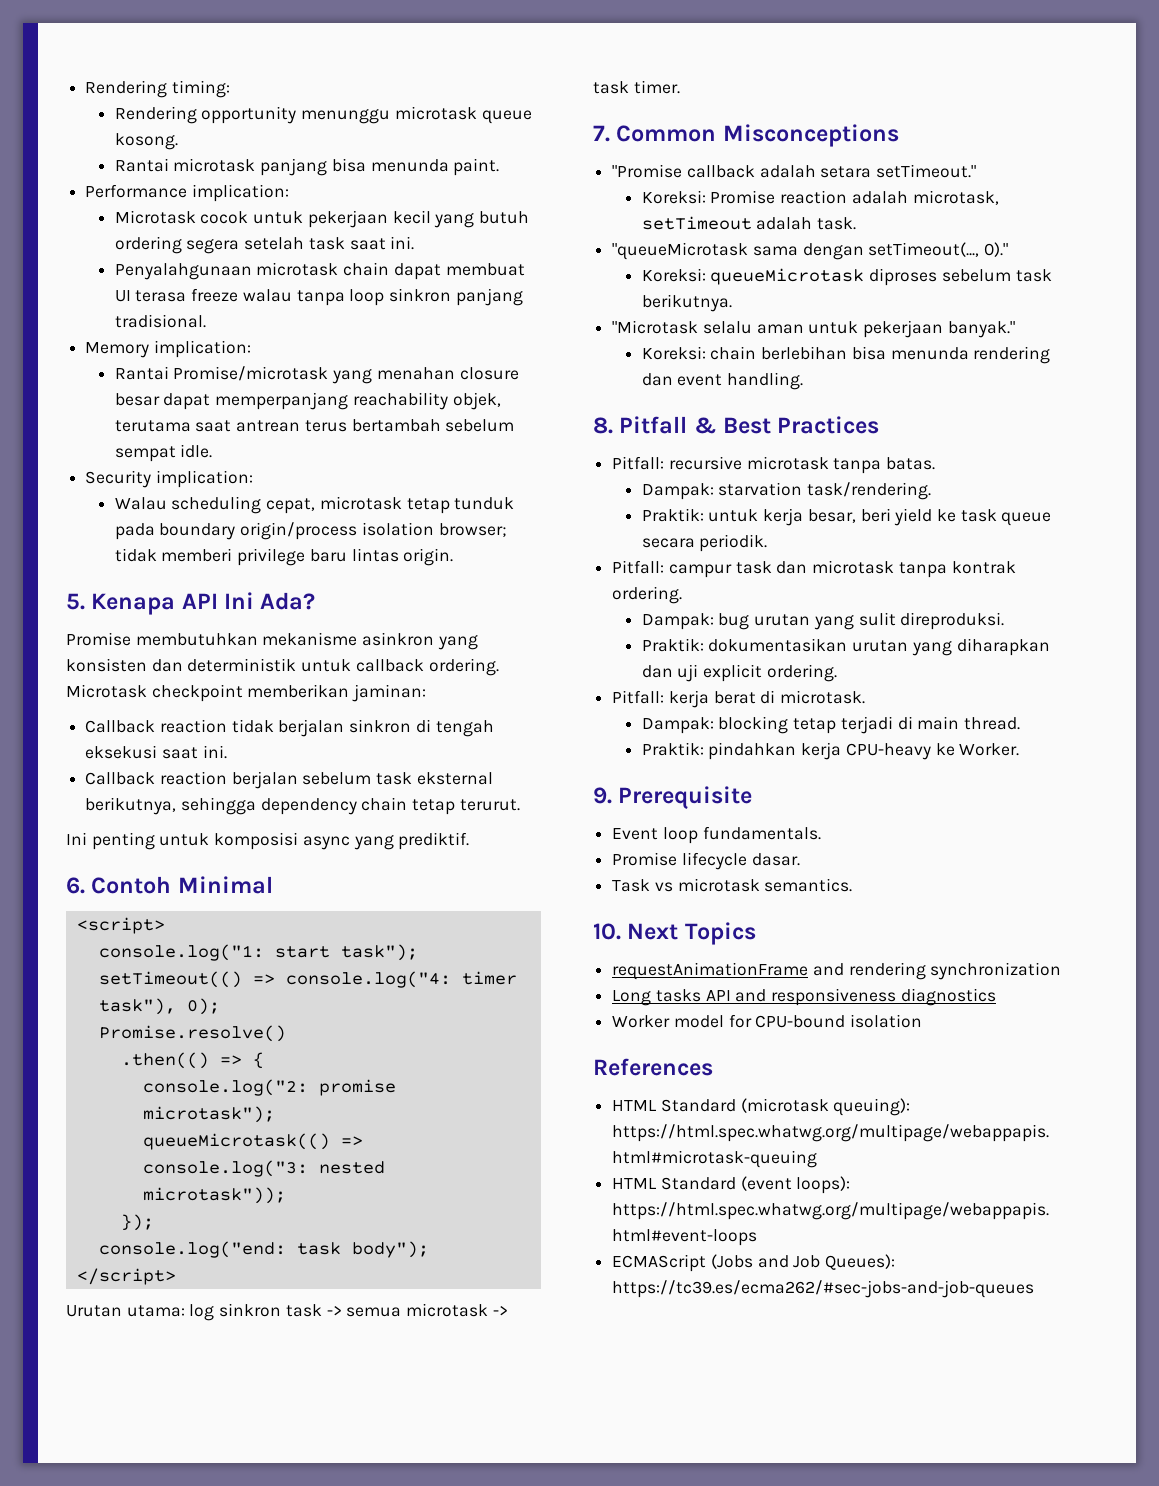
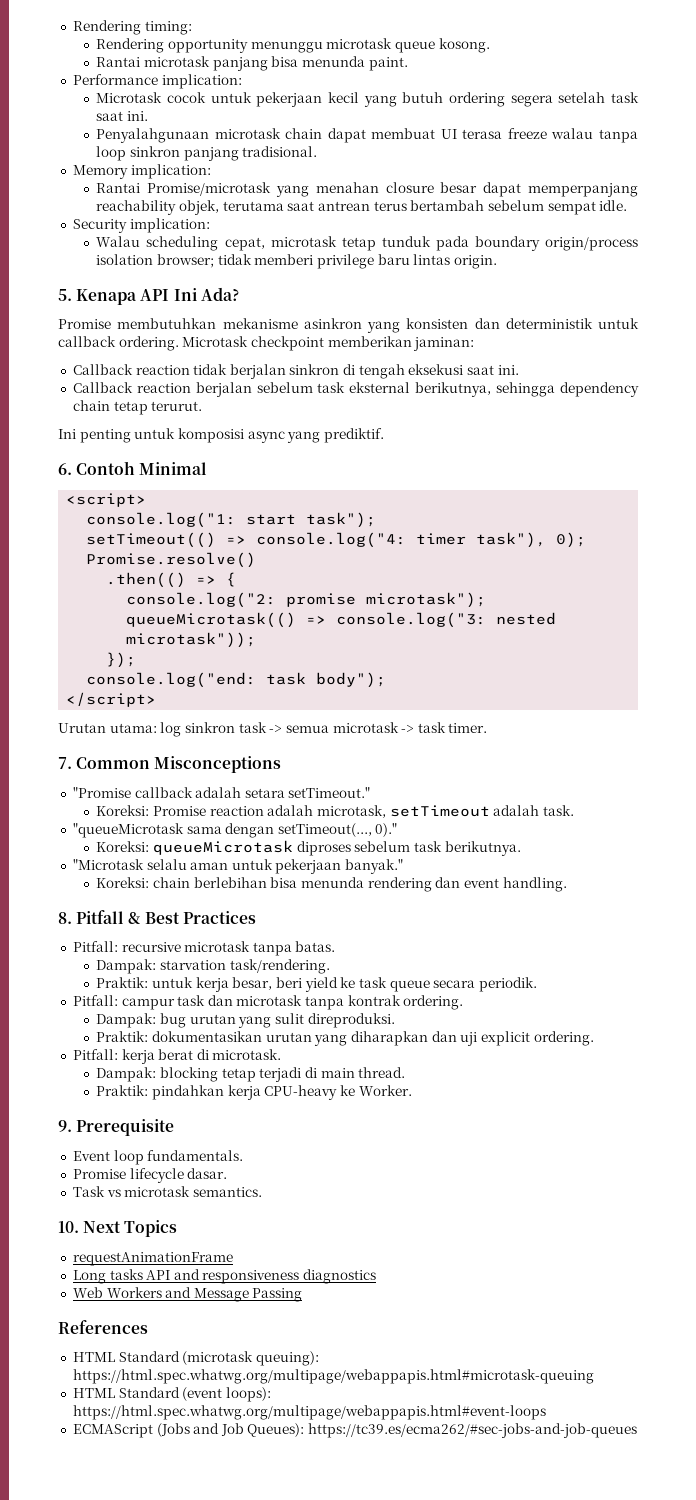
- requestAnimationFrame and rendering synchronization
+ requestAnimationFrame
- Worker model for CPU-bound isolation
+ Web Workers and Message Passing

